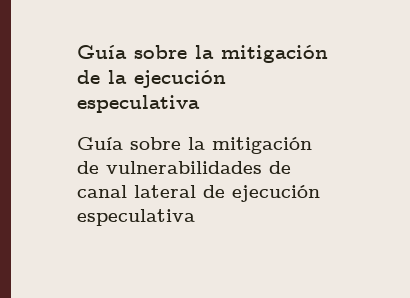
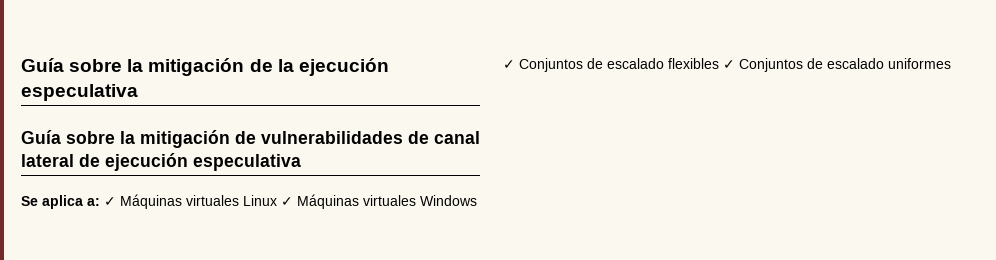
+ Se aplica a: ✓ Máquinas virtuales Linux ✓ Máquinas virtuales Windows ✓ Conjuntos de escalado flexibles ✓ Conjuntos de escalado uniformes

